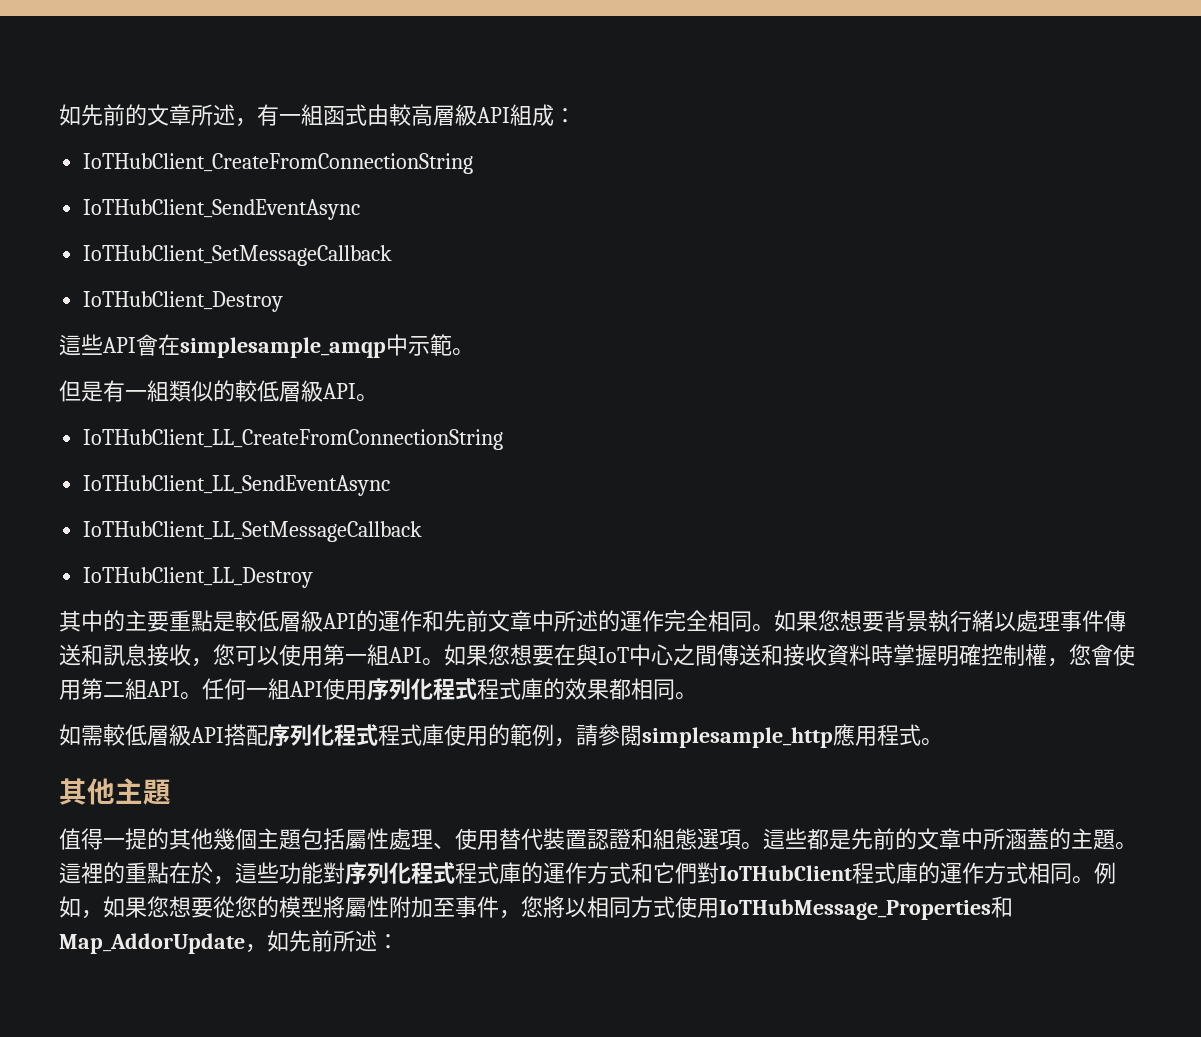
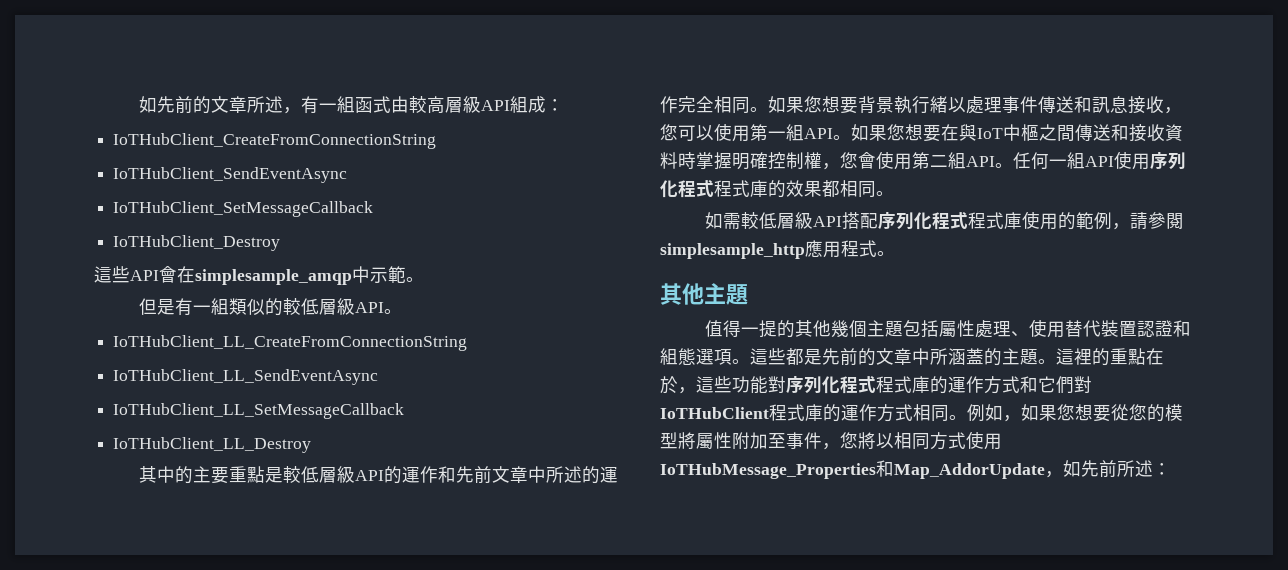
- 如果您想要在與IoT中心之間傳送和接收資料時掌握明確控制權，您會使用第二組API。
+ 如果您想要在與IoT中樞之間傳送和接收資料時掌握明確控制權，您會使用第二組API。

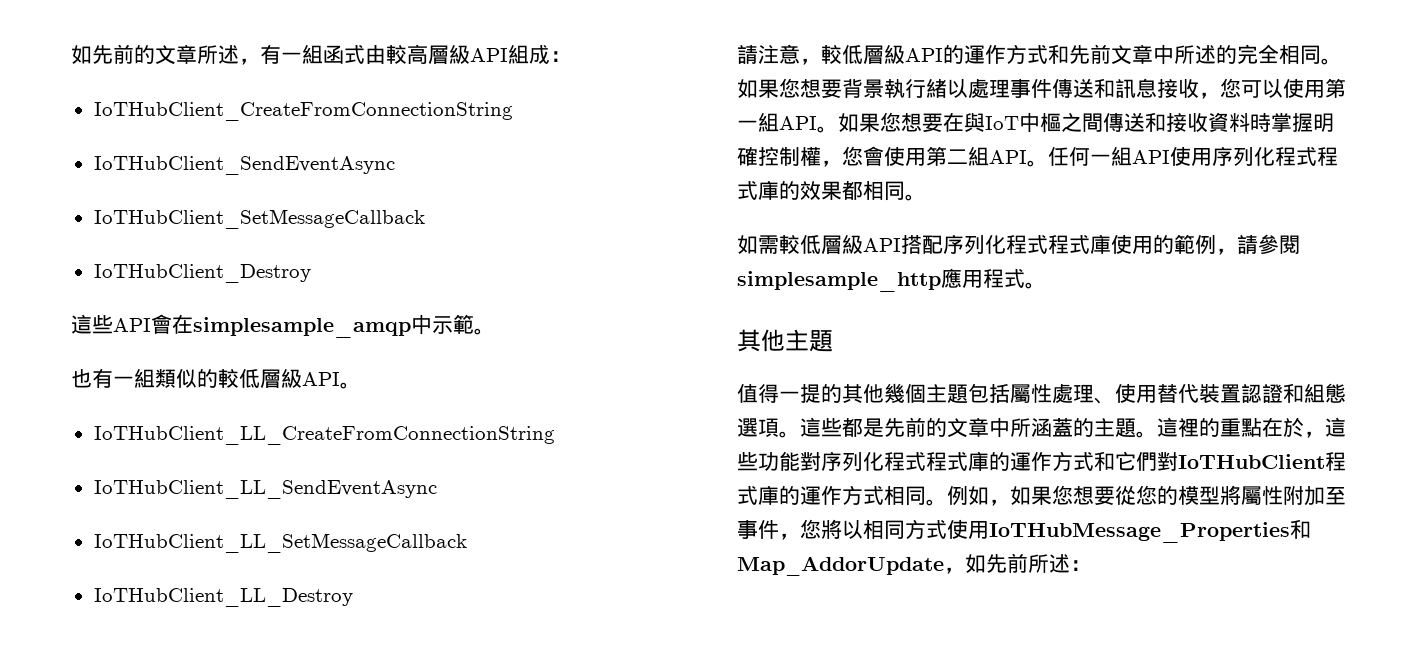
- 但是有一組類似的較低層級API。
+ 也有一組類似的較低層級API。
- 其中的主要重點是較低層級API的運作和先前文章中所述的運作完全相同。
+ 請注意，較低層級API的運作方式和先前文章中所述的完全相同。

